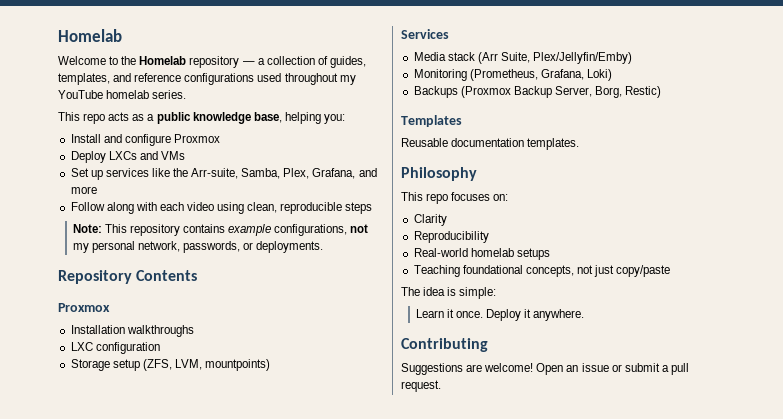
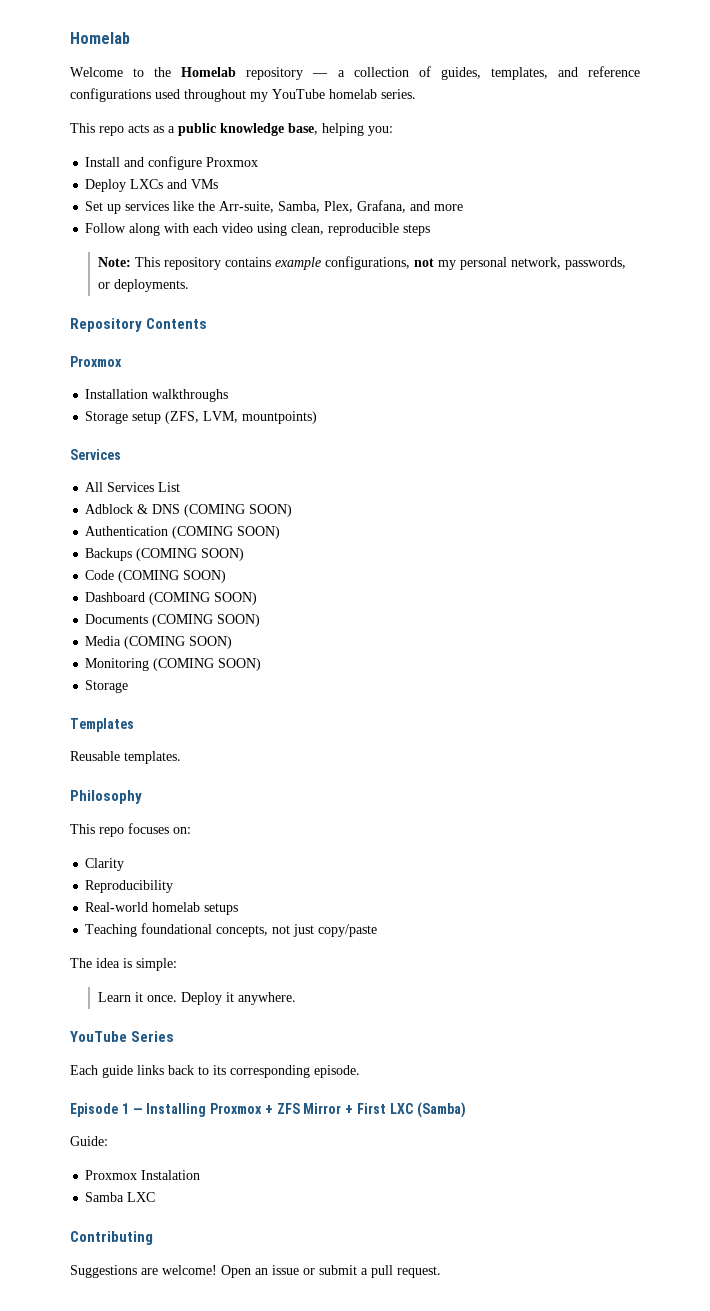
- LXC configuration
- Media stack (Arr Suite, Plex/Jellyfin/Emby)
- Monitoring (Prometheus, Grafana, Loki)
- Backups (Proxmox Backup Server, Borg, Restic)
+ All Services List
+ Adblock & DNS (COMING SOON)
+ Authentication (COMING SOON)
+ Backups (COMING SOON)
+ Code (COMING SOON)
+ Dashboard (COMING SOON)
+ Documents (COMING SOON)
+ Media (COMING SOON)
+ Monitoring (COMING SOON)
+ Storage
- Reusable documentation templates.
+ Reusable templates.
+ YouTube Series
+ Each guide links back to its corresponding episode.
+ Episode 1 — Installing Proxmox + ZFS Mirror + First LXC (Samba)
+ Guide:
+ Proxmox Instalation
+ Samba LXC

